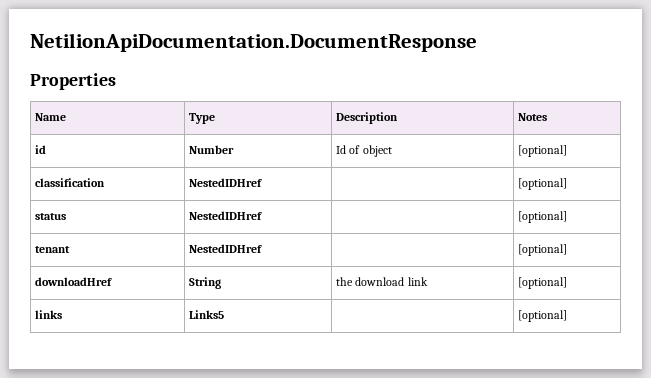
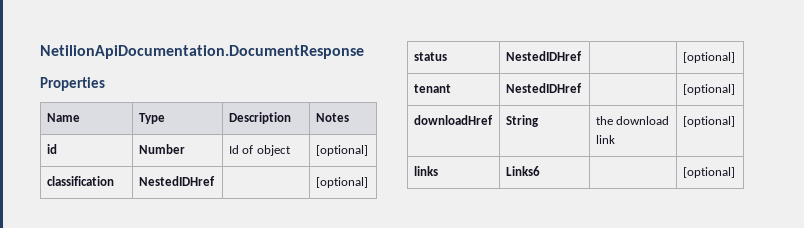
- links | Links5 | | [optional]
+ links | Links6 | | [optional]

